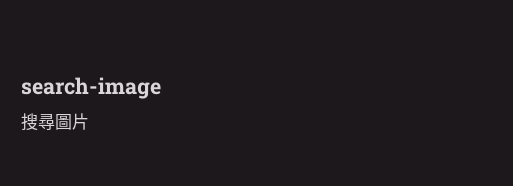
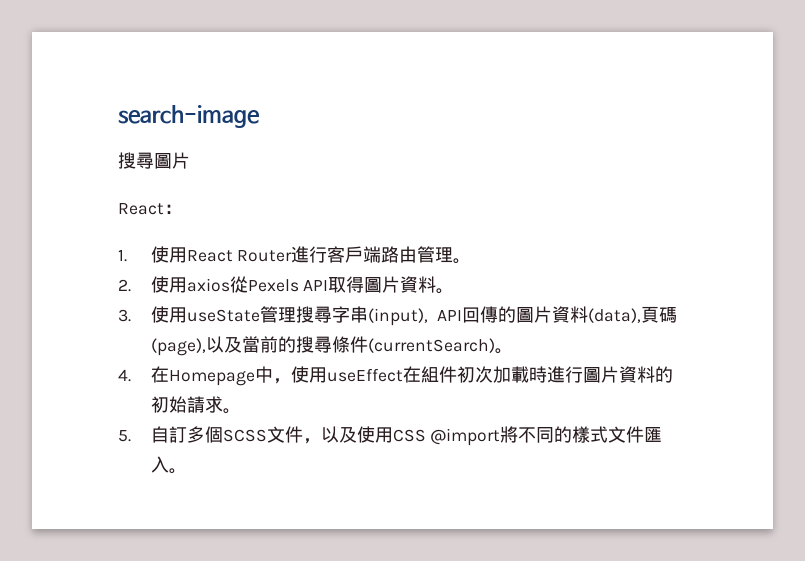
+ React：
+ 1.使用React Router進行客戶端路由管理。
+ 2.使用axios從Pexels API取得圖片資料。
+ 3.使用useState管理搜尋字串(input), API回傳的圖片資料(data),頁碼(page),以及當前的搜尋條件(currentSearch)。
+ 4.在Homepage中，使用useEffect在組件初次加載時進行圖片資料的初始請求。
+ 5.自訂多個SCSS文件，以及使用CSS @import將不同的樣式文件匯入。

